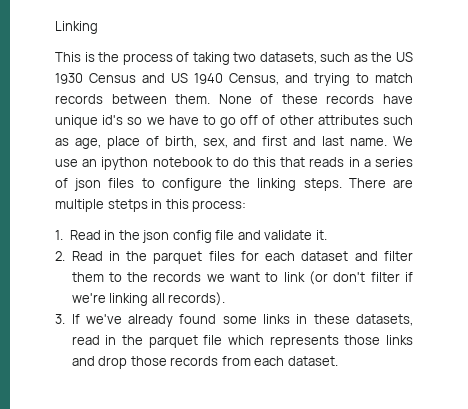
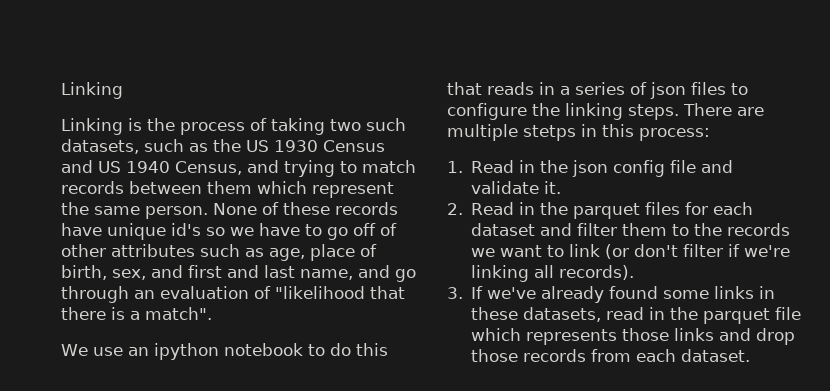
- This is the process of taking two datasets, such as the US 1930 Census and US 1940 Census, and trying to match records between them.
+ Linking is the process of taking two such datasets, such as the US 1930 Census and US 1940 Census, and trying to match records between them which represent the same person.
- None of these records have unique id's so we have to go off of other attributes such as age, place of birth, sex, and first and last name. We use an ipython notebook to do this that reads in a series of json files to configure the linking steps.
+ None of these records have unique id's so we have to go off of other attributes such as age, place of birth, sex, and first and last name, and go through an evaluation of "likelihood that there is a match".
+ We use an ipython notebook to do this that reads in a series of json files to configure the linking steps.

